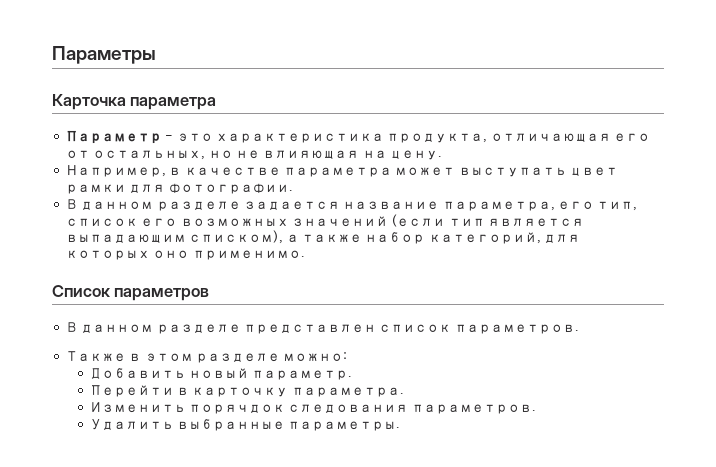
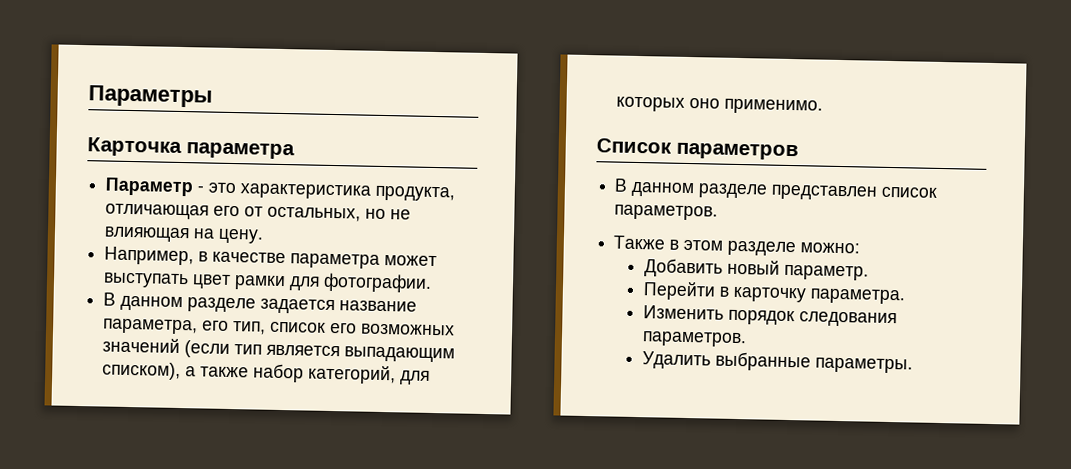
- Изменить порячдок следования параметров.
+ Изменить порядок следования параметров.

